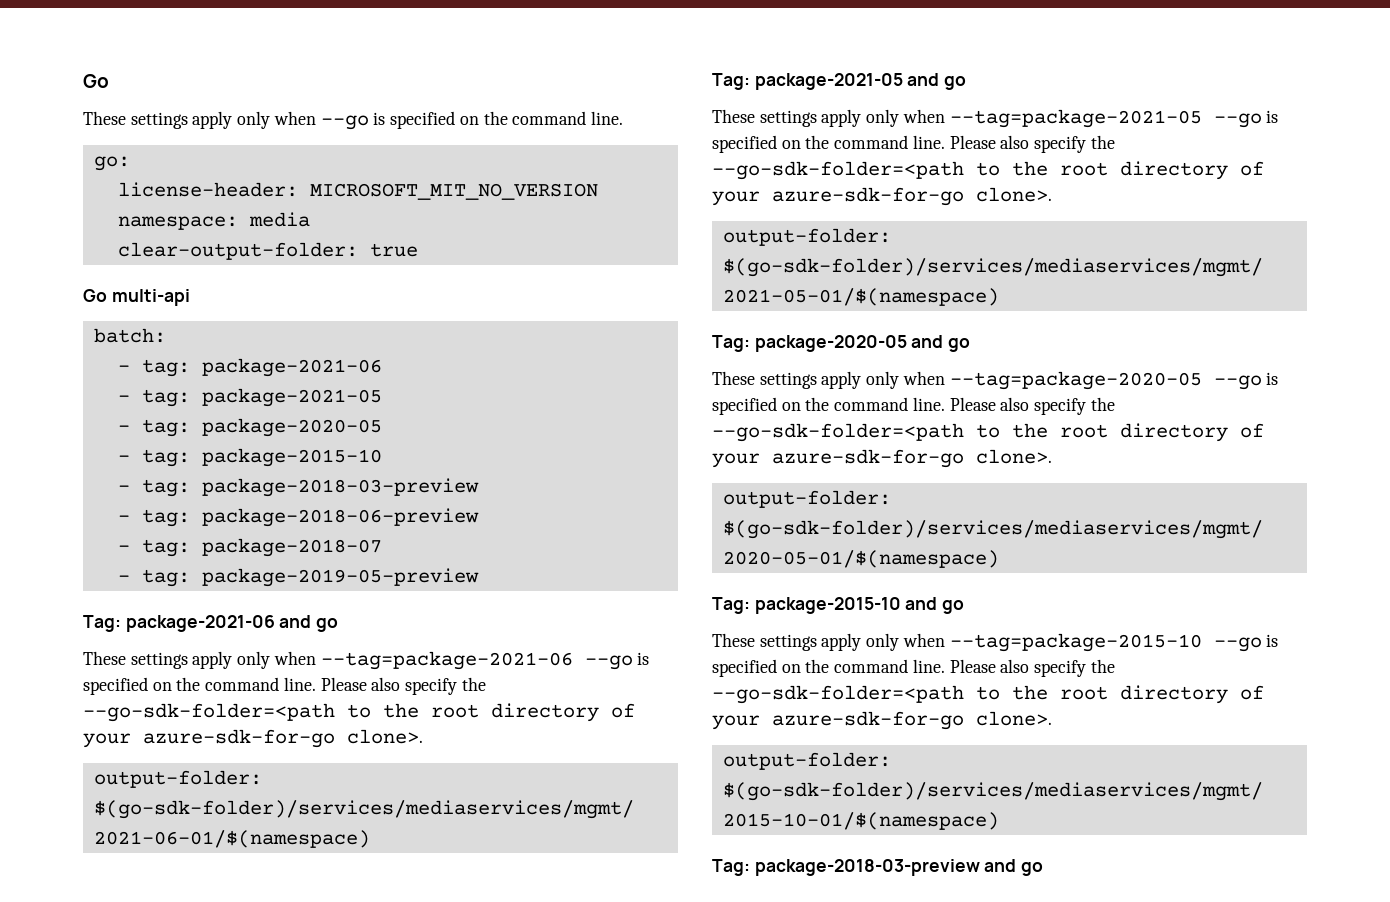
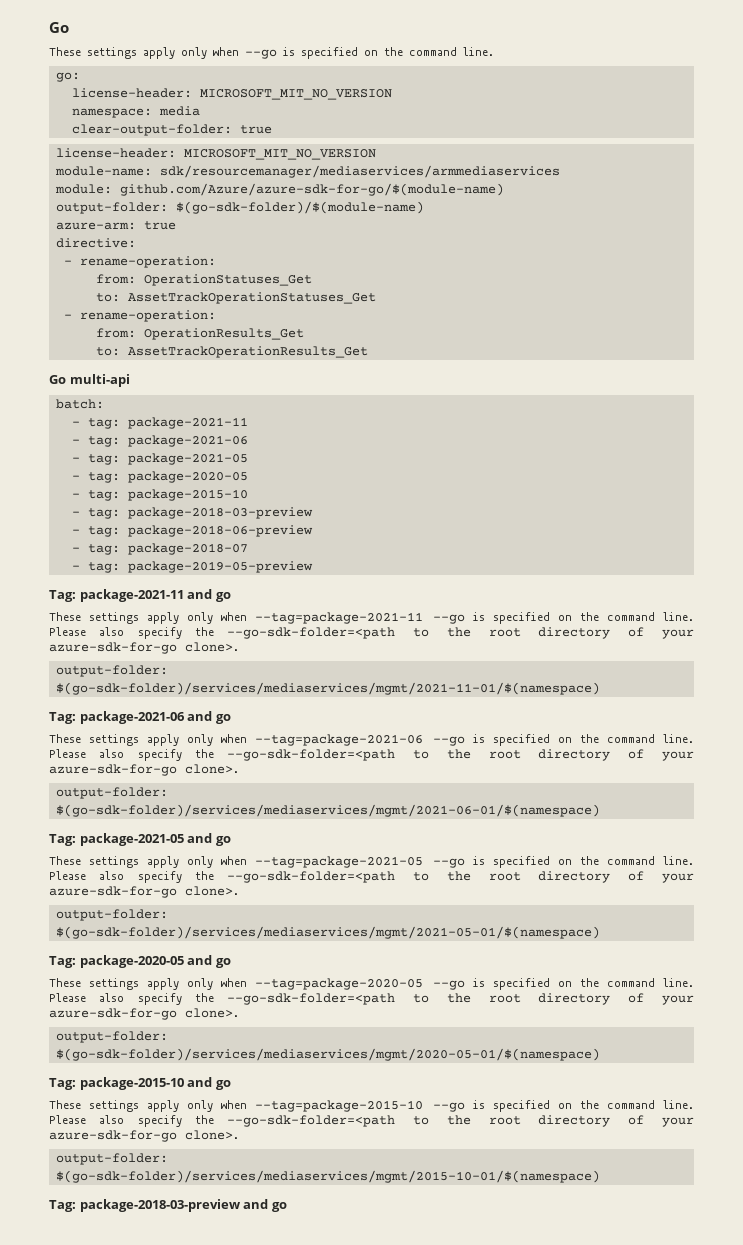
  clear-output-folder: true
+ license-header: MICROSOFT_MIT_NO_VERSION
+ module-name: sdk/resourcemanager/mediaservices/armmediaservices
+ module: github.com/Azure/azure-sdk-for-go/$(module-name)
+ output-folder: $(go-sdk-folder)/$(module-name)
+ azure-arm: true
+ directive:
+ - rename-operation:
+ from: OperationStatuses_Get
+ to: AssetTrackOperationStatuses_Get
+ - rename-operation:
+ from: OperationResults_Get
+ to: AssetTrackOperationResults_Get
+ - tag: package-2021-11
+ Tag: package-2021-11 and go
+ These settings apply only when --tag=package-2021-11 --go is specified on the command line. Please also specify the --go-sdk-folder=<path to the root directory of your azure-sdk-for-go clone>.
+ output-folder: $(go-sdk-folder)/services/mediaservices/mgmt/2021-11-01/$(namespace)

